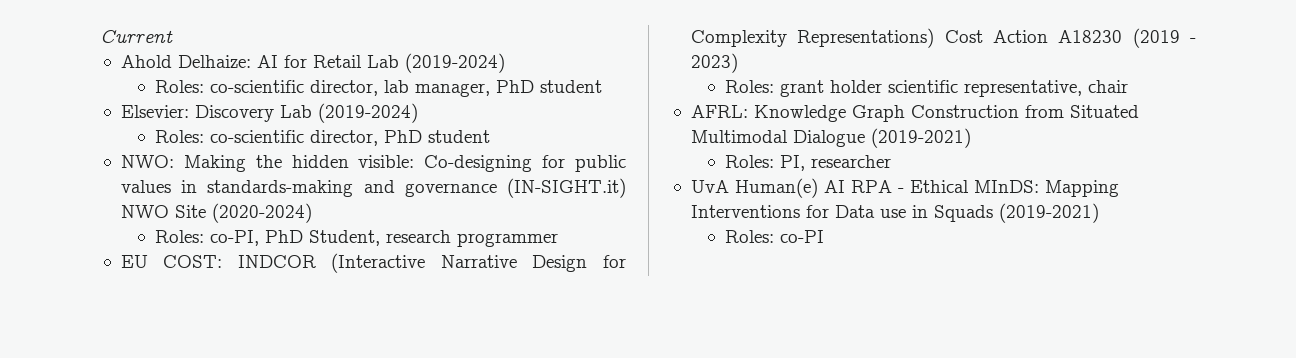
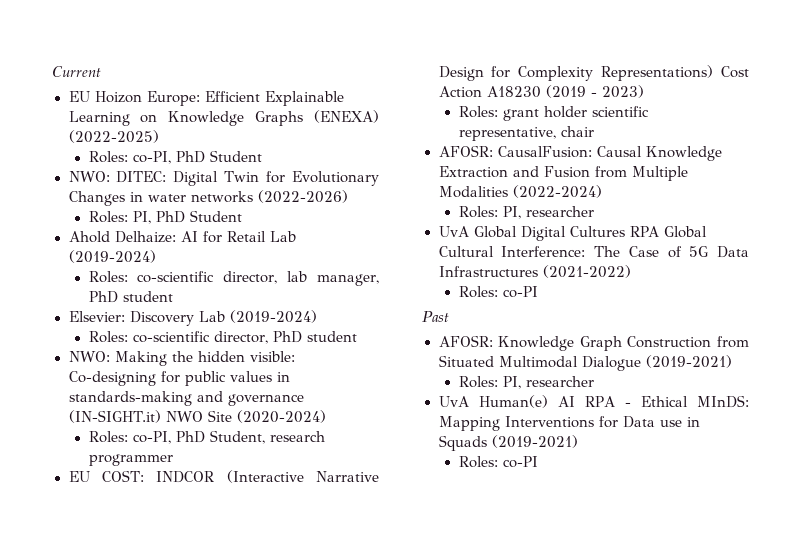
+ EU Hoizon Europe: Efficient Explainable Learning on Knowledge Graphs (ENEXA) (2022-2025)
+ Roles: co-PI, PhD Student
+ NWO: DITEC: Digital Twin for Evolutionary Changes in water networks (2022-2026)
+ Roles: PI, PhD Student
- AFRL: Knowledge Graph Construction from Situated Multimodal Dialogue (2019-2021)
+ AFOSR: CausalFusion: Causal Knowledge Extraction and Fusion from Multiple Modalities (2022-2024)
+ Roles: PI, researcher
+ UvA Global Digital Cultures RPA Global Cultural Interference: The Case of 5G Data Infrastructures (2021-2022)
+ Roles: co-PI
+ Past
+ AFOSR: Knowledge Graph Construction from Situated Multimodal Dialogue (2019-2021)

